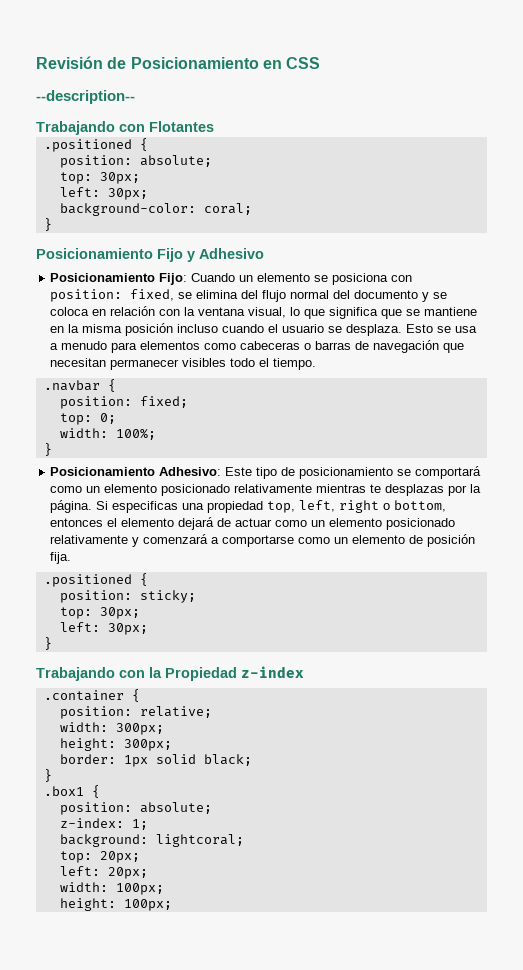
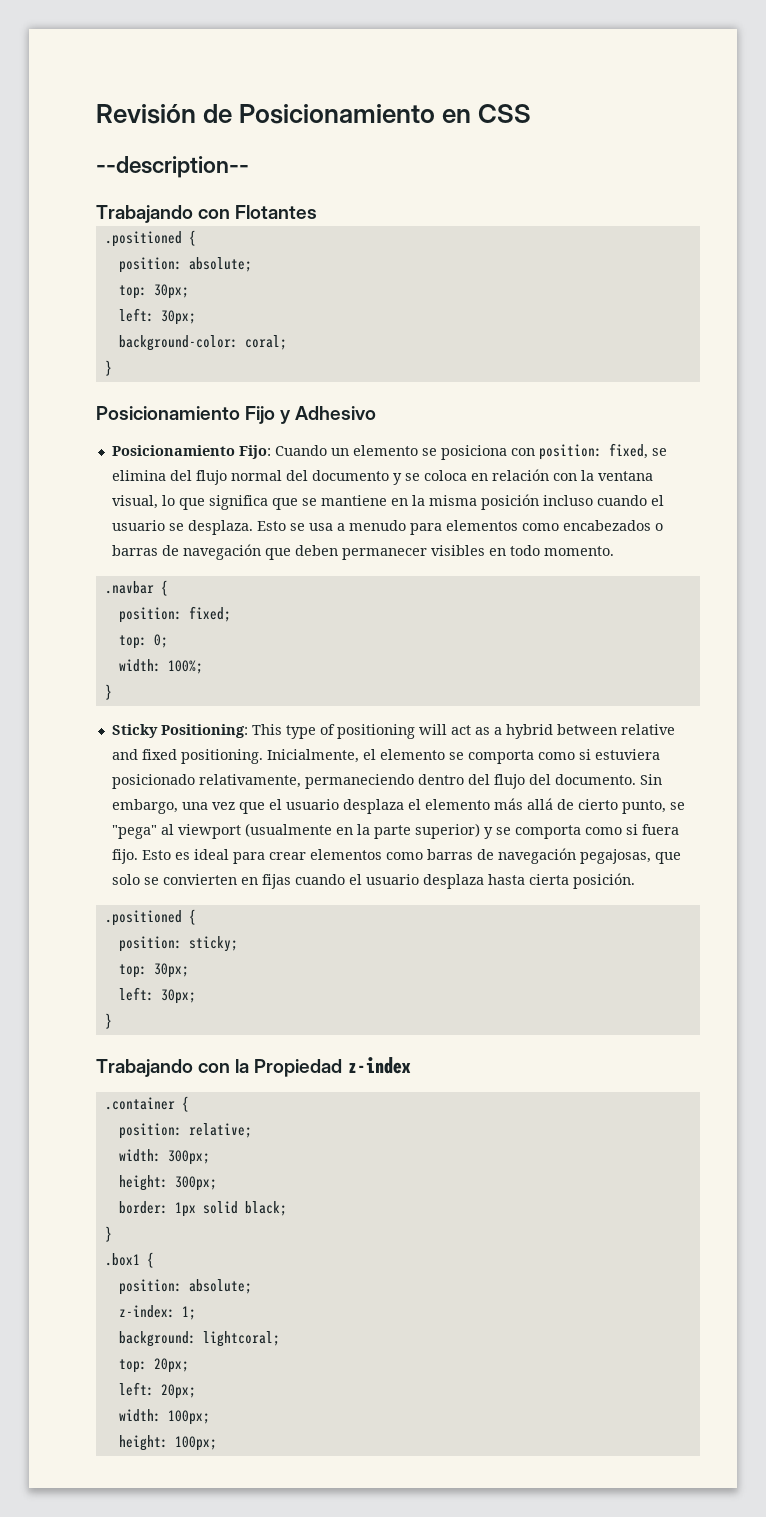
- Esto se usa a menudo para elementos como cabeceras o barras de navegación que necesitan permanecer visibles todo el tiempo.
+ Esto se usa a menudo para elementos como encabezados o barras de navegación que deben permanecer visibles en todo momento.
- Posicionamiento Adhesivo: Este tipo de posicionamiento se comportará como un elemento posicionado relativamente mientras te desplazas por la página. Si especificas una propiedad top, left, right o bottom, entonces el elemento dejará de actuar como un elemento posicionado relativamente y comenzará a comportarse como un elemento de posición fija.
+ Sticky Positioning: This type of positioning will act as a hybrid between relative and fixed positioning. Inicialmente, el elemento se comporta como si estuviera posicionado relativamente, permaneciendo dentro del flujo del documento. Sin embargo, una vez que el usuario desplaza el elemento más allá de cierto punto, se "pega" al viewport (usualmente en la parte superior) y se comporta como si fuera fijo. Esto es ideal para crear elementos como barras de navegación pegajosas, que solo se convierten en fijas cuando el usuario desplaza hasta cierta posición.

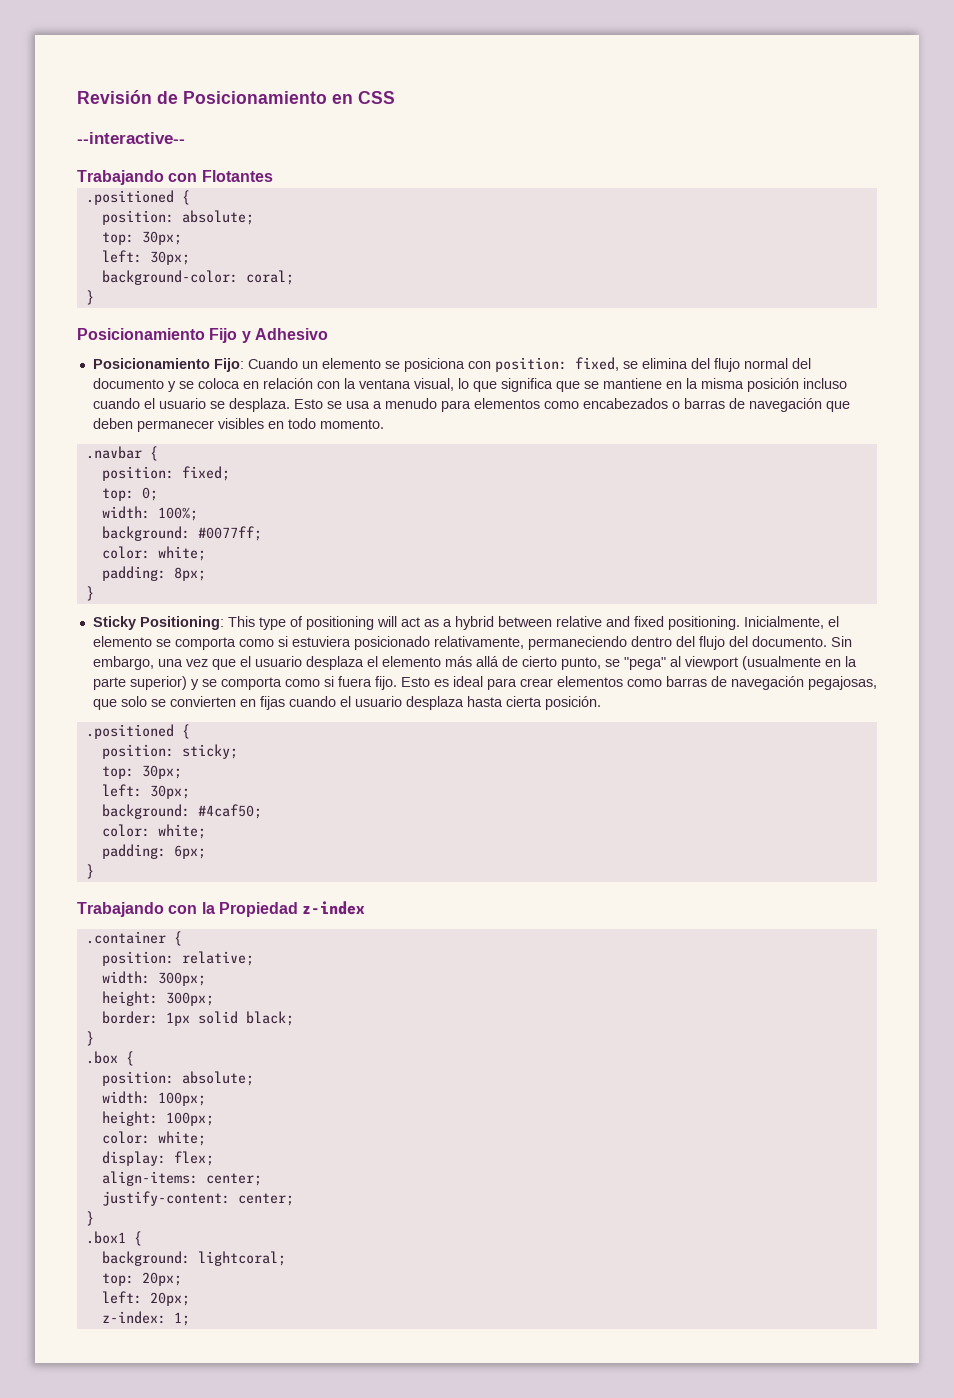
- --description--
+ --interactive--
+ background: #0077ff;
+ color: white;
+ padding: 8px;
+ background: #4caf50;
+ color: white;
+ padding: 6px;
+ .box {
+ position: absolute;
+ width: 100px;
+ height: 100px;
+ color: white;
+ display: flex;
+ align-items: center;
+ justify-content: center;
+ }
  .box1 {
- position: absolute;
- z-index: 1;
- width: 100px;
- height: 100px;
+ z-index: 1;

